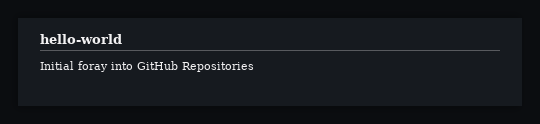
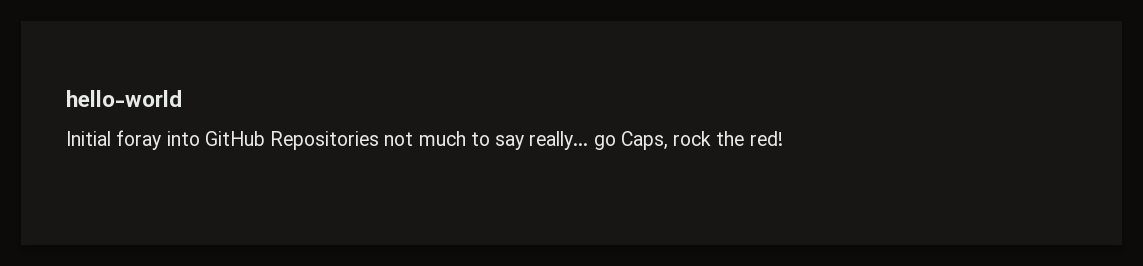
- Initial foray into GitHub Repositories
+ Initial foray into GitHub Repositories not much to say really... go Caps, rock the red!

